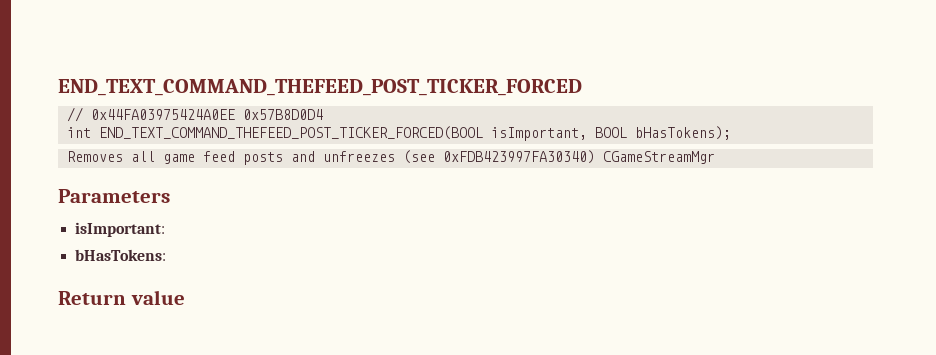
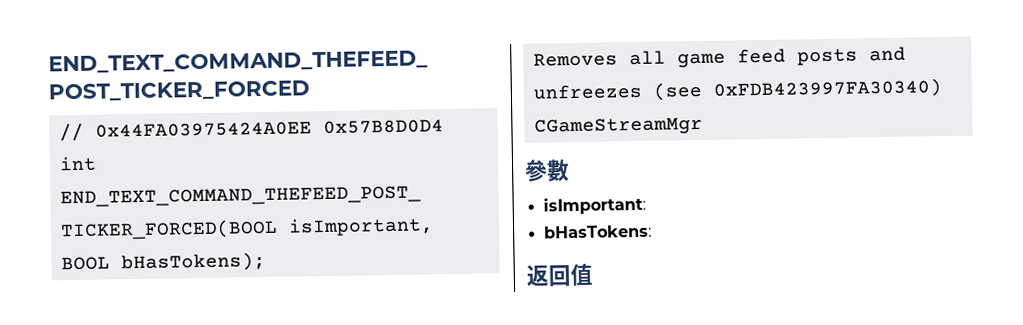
- Parameters
+ 參數
- Return value
+ 返回值

